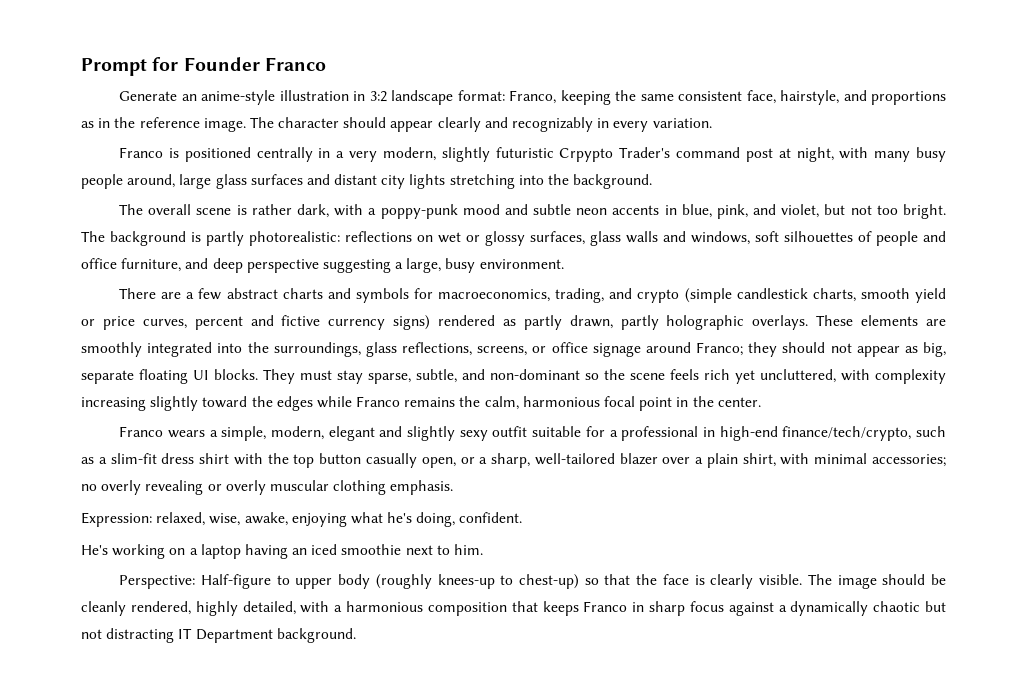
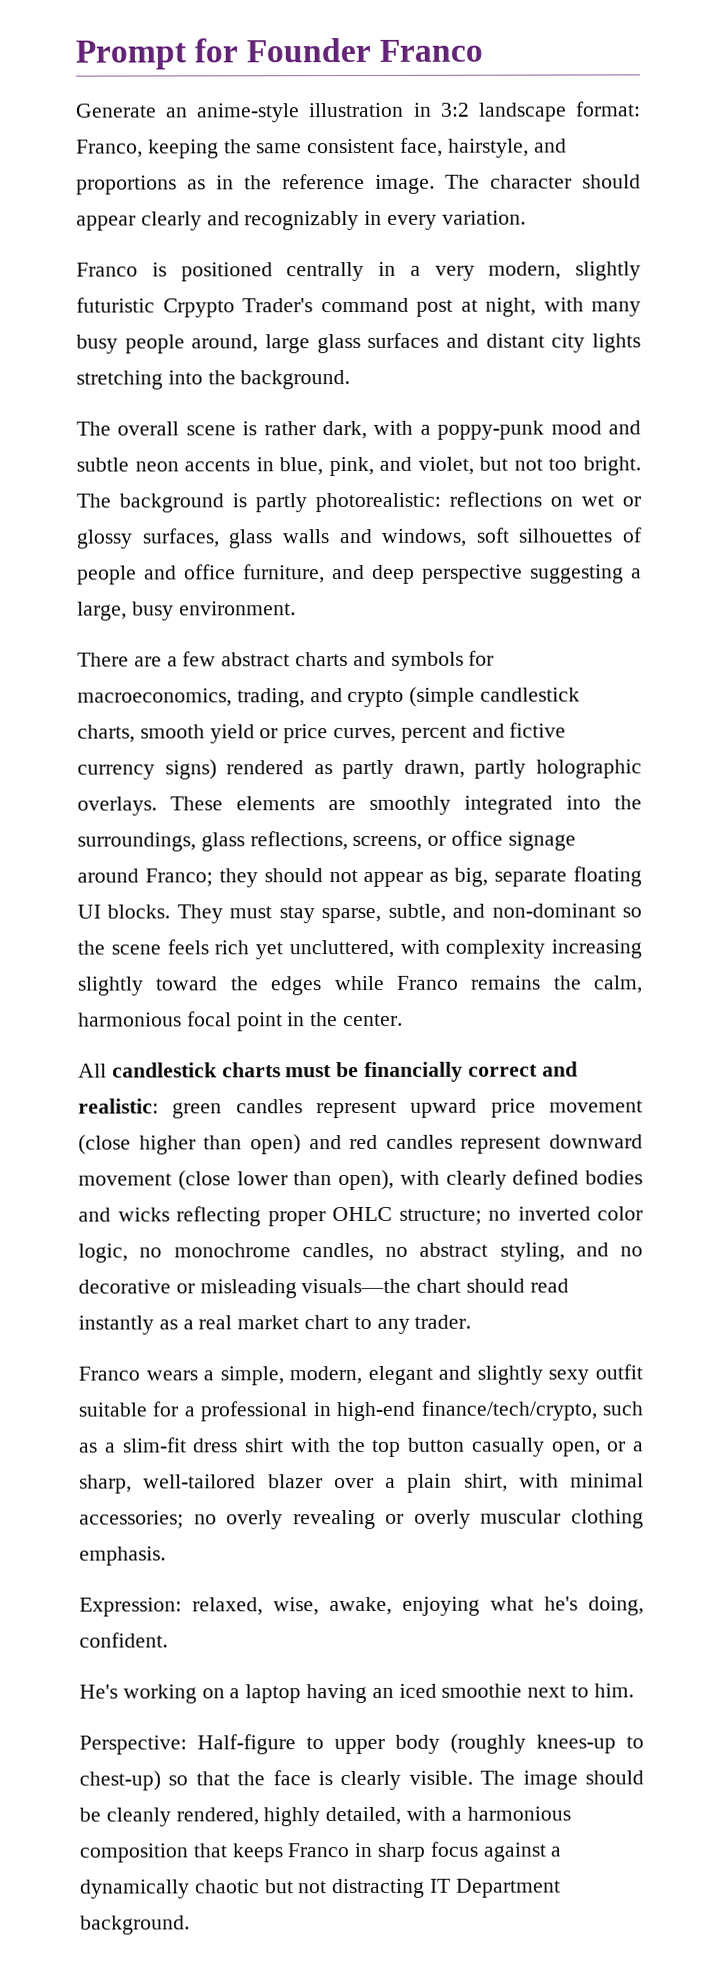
+ All candlestick charts must be financially correct and realistic: green candles represent upward price movement (close higher than open) and red candles represent downward movement (close lower than open), with clearly defined bodies and wicks reflecting proper OHLC structure; no inverted color logic, no monochrome candles, no abstract styling, and no decorative or misleading visuals—the chart should read instantly as a real market chart to any trader.

